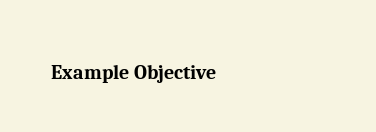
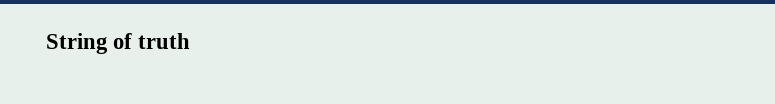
- Example Objective
+ String of truth

